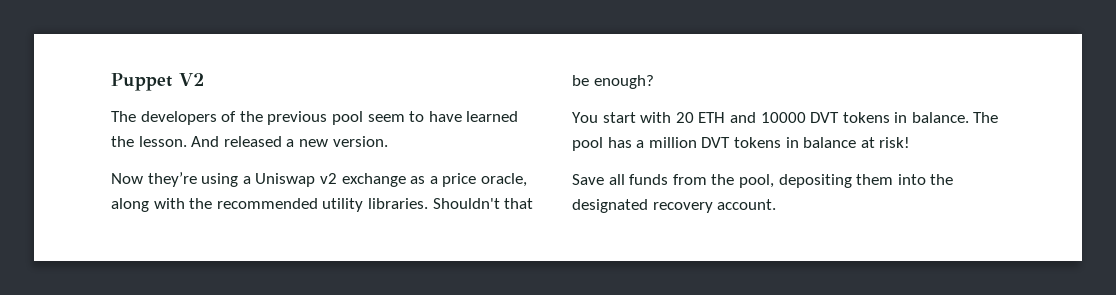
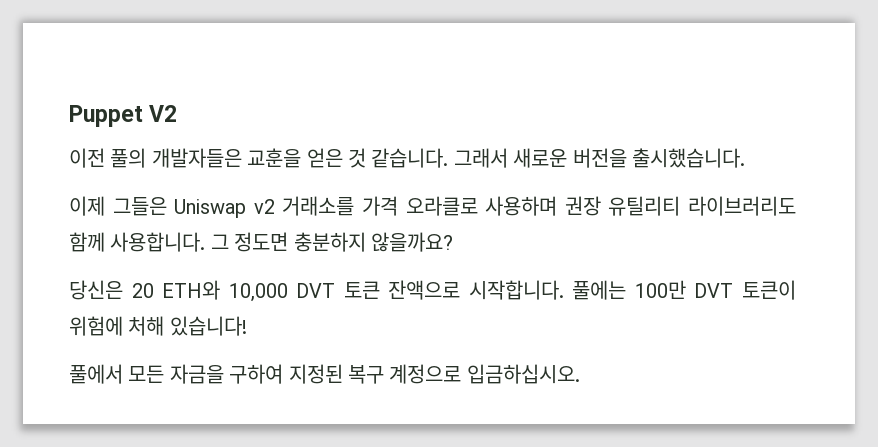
- The developers of the previous pool seem to have learned the lesson. And released a new version.
- Now they’re using a Uniswap v2 exchange as a price oracle, along with the recommended utility libraries. Shouldn't that be enough?
- You start with 20 ETH and 10000 DVT tokens in balance. The pool has a million DVT tokens in balance at risk!
- Save all funds from the pool, depositing them into the designated recovery account.
+ 이전 풀의 개발자들은 교훈을 얻은 것 같습니다. 그래서 새로운 버전을 출시했습니다.
+ 이제 그들은 Uniswap v2 거래소를 가격 오라클로 사용하며 권장 유틸리티 라이브러리도 함께 사용합니다. 그 정도면 충분하지 않을까요?
+ 당신은 20 ETH와 10,000 DVT 토큰 잔액으로 시작합니다. 풀에는 100만 DVT 토큰이 위험에 처해 있습니다!
+ 풀에서 모든 자금을 구하여 지정된 복구 계정으로 입금하십시오.

